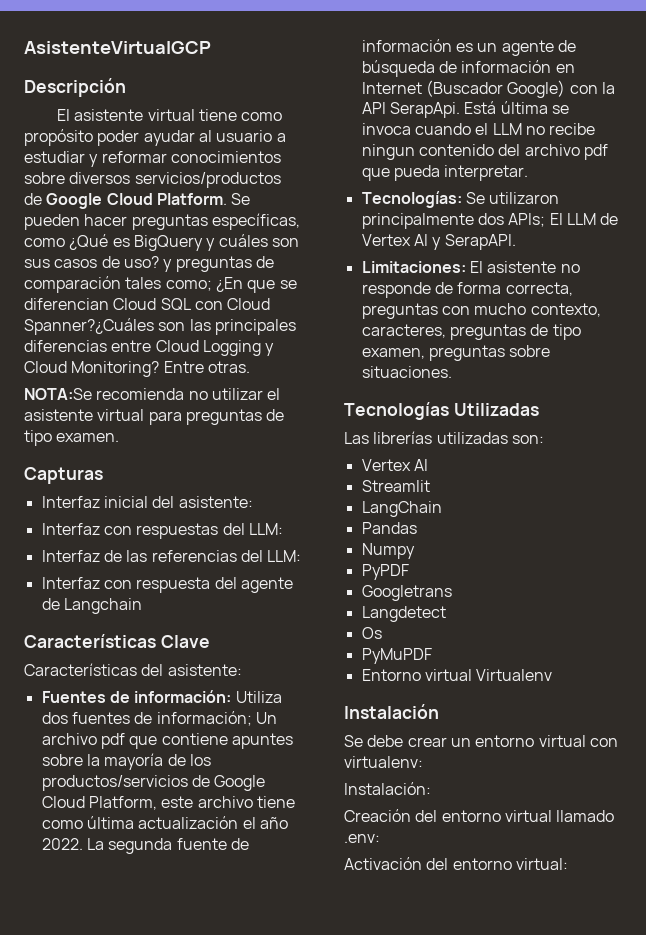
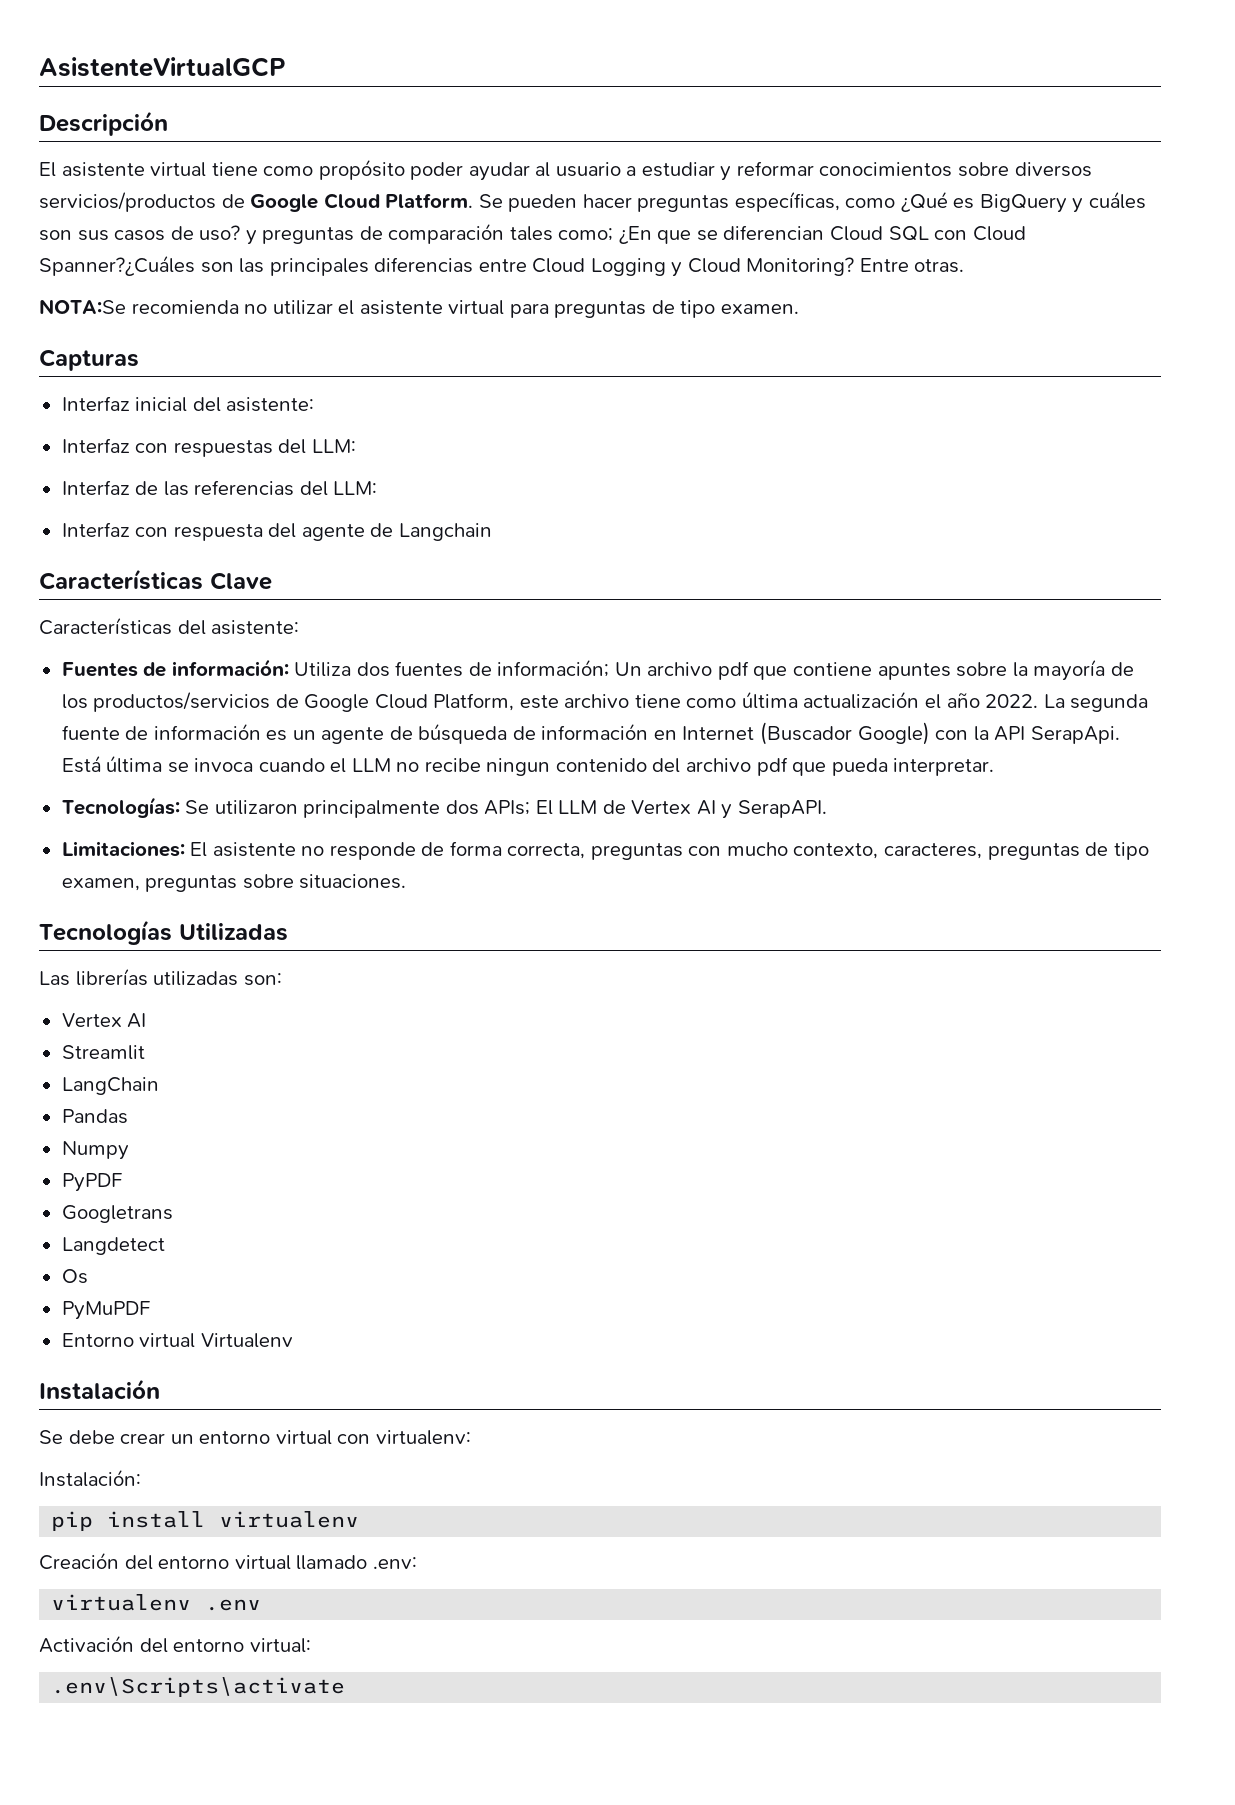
+ pip install virtualenv
+ virtualenv .env
+ .env\Scripts\activate

